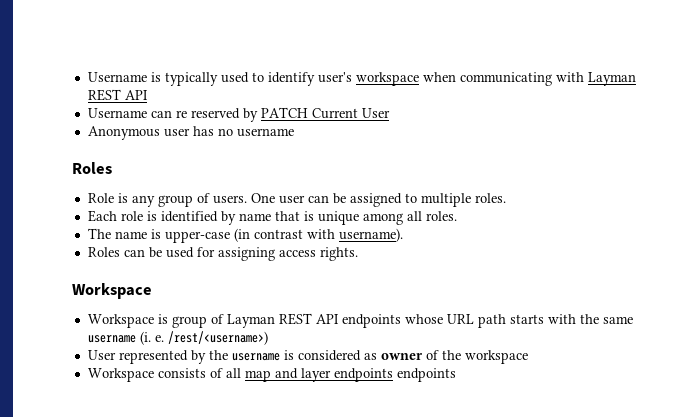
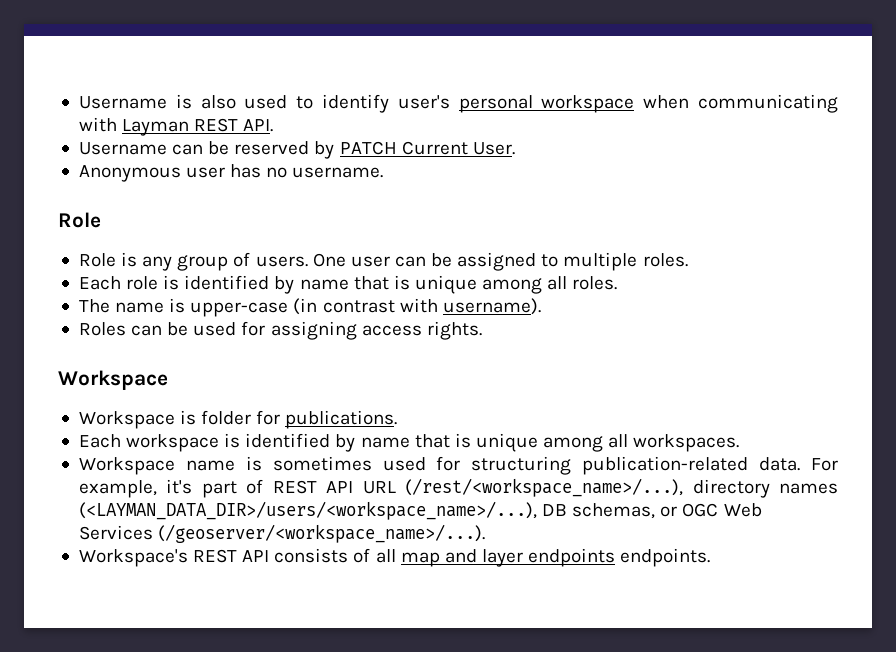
- Username is typically used to identify user's workspace when communicating with Layman REST API
+ Username is also used to identify user's personal workspace when communicating with Layman REST API.
- Username can re reserved by PATCH Current User
+ Username can be reserved by PATCH Current User.
- Anonymous user has no username
- Roles
+ Anonymous user has no username.
+ Role
- Workspace is group of Layman REST API endpoints whose URL path starts with the same username (i. e. /rest/<username>)
- User represented by the username is considered as owner of the workspace
- Workspace consists of all map and layer endpoints endpoints
+ Workspace is folder for publications.
+ Each workspace is identified by name that is unique among all workspaces.
+ Workspace name is sometimes used for structuring publication-related data. For example, it's part of REST API URL (/rest/<workspace_name>/...), directory names (<LAYMAN_DATA_DIR>/users/<workspace_name>/...), DB schemas, or OGC Web Services (/geoserver/<workspace_name>/...).
+ Workspace's REST API consists of all map and layer endpoints endpoints.

